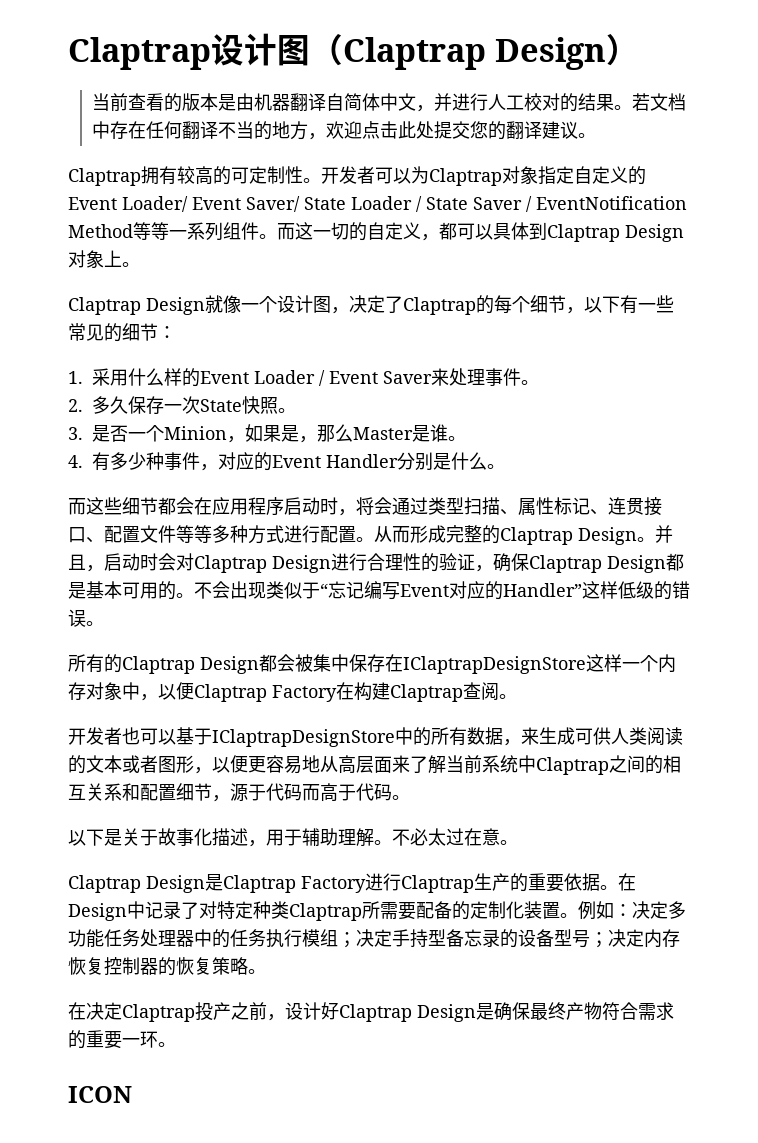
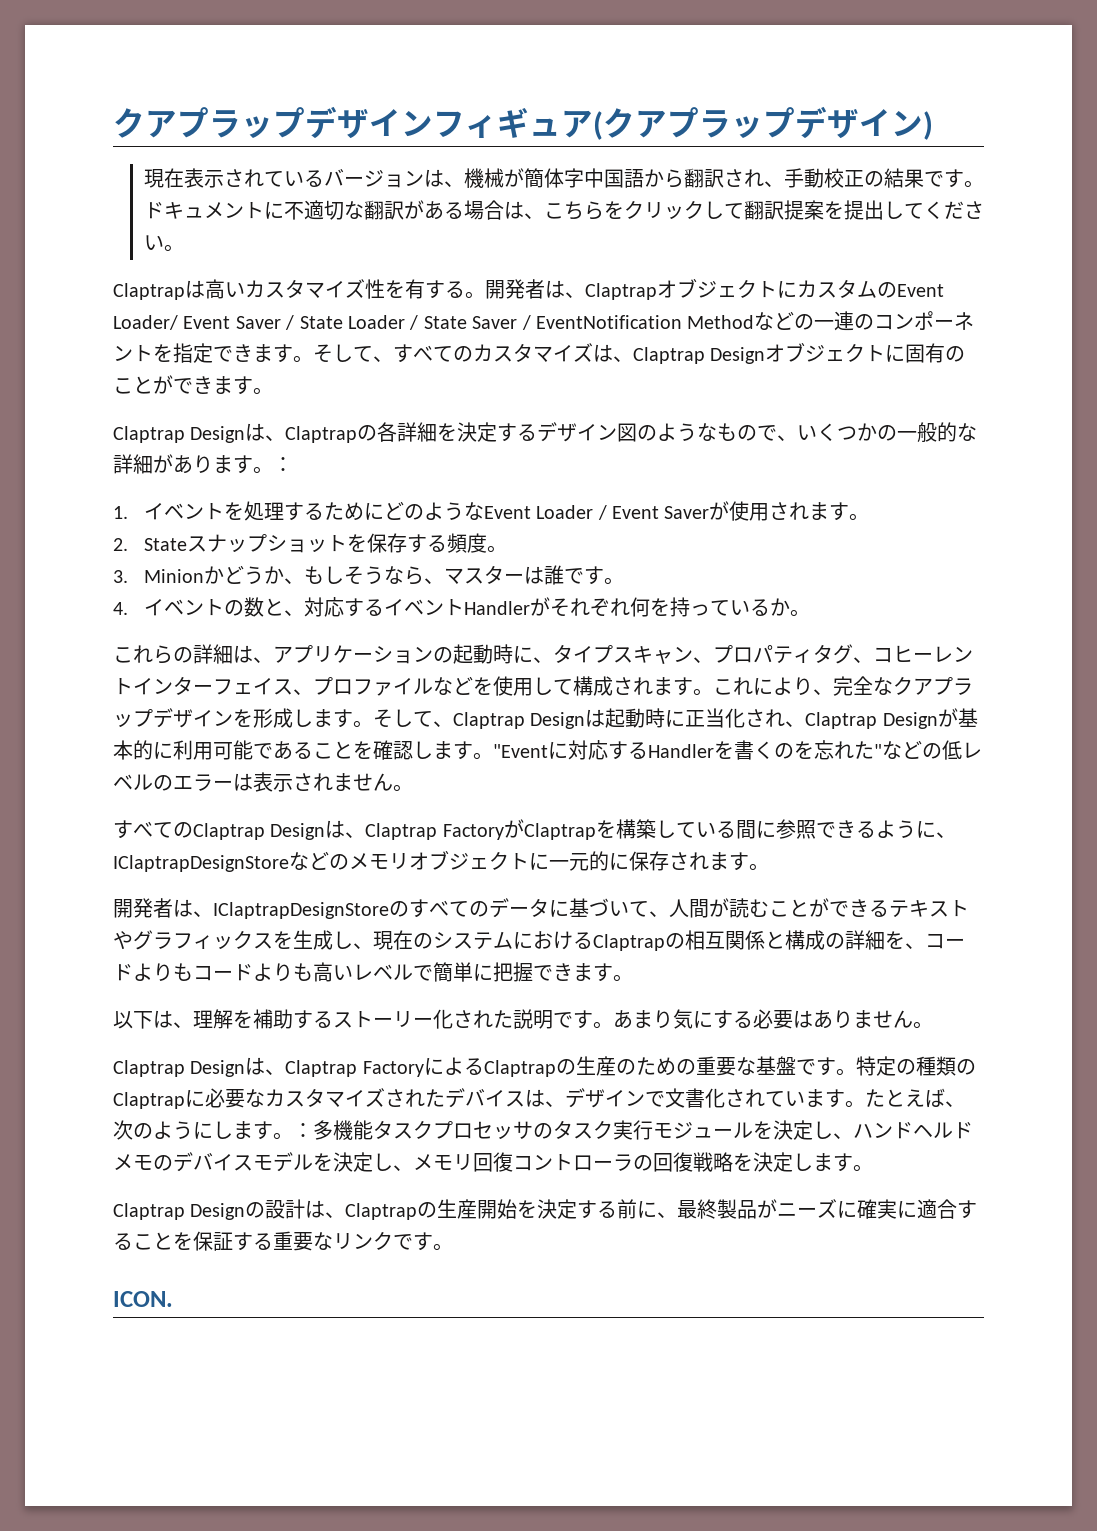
- Claptrap设计图（Claptrap Design）
- 当前查看的版本是由机器翻译自简体中文，并进行人工校对的结果。若文档中存在任何翻译不当的地方，欢迎点击此处提交您的翻译建议。
- Claptrap拥有较高的可定制性。开发者可以为Claptrap对象指定自定义的Event Loader/ Event Saver/ State Loader / State Saver / EventNotification Method等等一系列组件。而这一切的自定义，都可以具体到Claptrap Design对象上。
- Claptrap Design就像一个设计图，决定了Claptrap的每个细节，以下有一些常见的细节：
- 1.采用什么样的Event Loader / Event Saver来处理事件。
- 2.多久保存一次State快照。
- 3.是否一个Minion，如果是，那么Master是谁。
- 4.有多少种事件，对应的Event Handler分别是什么。
- 而这些细节都会在应用程序启动时，将会通过类型扫描、属性标记、连贯接口、配置文件等等多种方式进行配置。从而形成完整的Claptrap Design。并且，启动时会对Claptrap Design进行合理性的验证，确保Claptrap Design都是基本可用的。不会出现类似于“忘记编写Event对应的Handler”这样低级的错误。
- 所有的Claptrap Design都会被集中保存在IClaptrapDesignStore这样一个内存对象中，以便Claptrap Factory在构建Claptrap查阅。
- 开发者也可以基于IClaptrapDesignStore中的所有数据，来生成可供人类阅读的文本或者图形，以便更容易地从高层面来了解当前系统中Claptrap之间的相互关系和配置细节，源于代码而高于代码。
- 以下是关于故事化描述，用于辅助理解。不必太过在意。
- Claptrap Design是Claptrap Factory进行Claptrap生产的重要依据。在Design中记录了对特定种类Claptrap所需要配备的定制化装置。例如：决定多功能任务处理器中的任务执行模组；决定手持型备忘录的设备型号；决定内存恢复控制器的恢复策略。
- 在决定Claptrap投产之前，设计好Claptrap Design是确保最终产物符合需求的重要一环。
- ICON
+ クアプラップデザインフィギュア(クアプラップデザイン)
+ 現在表示されているバージョンは、機械が簡体字中国語から翻訳され、手動校正の結果です。ドキュメントに不適切な翻訳がある場合は、こちらをクリックして翻訳提案を提出してください。
+ Claptrapは高いカスタマイズ性を有する。開発者は、ClaptrapオブジェクトにカスタムのEvent Loader/ Event Saver / State Loader / State Saver / EventNotification Methodなどの一連のコンポーネントを指定できます。そして、すべてのカスタマイズは、Claptrap Designオブジェクトに固有のことができます。
+ Claptrap Designは、Claptrapの各詳細を決定するデザイン図のようなもので、いくつかの一般的な詳細があります。：
+ 1.イベントを処理するためにどのようなEvent Loader / Event Saverが使用されます。
+ 2. Stateスナップショットを保存する頻度。
+ 3. Minionかどうか、もしそうなら、マスターは誰です。
+ 4.イベントの数と、対応するイベントHandlerがそれぞれ何を持っているか。
+ これらの詳細は、アプリケーションの起動時に、タイプスキャン、プロパティタグ、コヒーレントインターフェイス、プロファイルなどを使用して構成されます。これにより、完全なクアプラップデザインを形成します。そして、Claptrap Designは起動時に正当化され、Claptrap Designが基本的に利用可能であることを確認します。"Eventに対応するHandlerを書くのを忘れた"などの低レベルのエラーは表示されません。
+ すべてのClaptrap Designは、Claptrap FactoryがClaptrapを構築している間に参照できるように、IClaptrapDesignStoreなどのメモリオブジェクトに一元的に保存されます。
+ 開発者は、IClaptrapDesignStoreのすべてのデータに基づいて、人間が読むことができるテキストやグラフィックスを生成し、現在のシステムにおけるClaptrapの相互関係と構成の詳細を、コードよりもコードよりも高いレベルで簡単に把握できます。
+ 以下は、理解を補助するストーリー化された説明です。あまり気にする必要はありません。
+ Claptrap Designは、Claptrap FactoryによるClaptrapの生産のための重要な基盤です。特定の種類のClaptrapに必要なカスタマイズされたデバイスは、デザインで文書化されています。たとえば、次のようにします。：多機能タスクプロセッサのタスク実行モジュールを決定し、ハンドヘルドメモのデバイスモデルを決定し、メモリ回復コントローラの回復戦略を決定します。
+ Claptrap Designの設計は、Claptrapの生産開始を決定する前に、最終製品がニーズに確実に適合することを保証する重要なリンクです。
+ ICON.

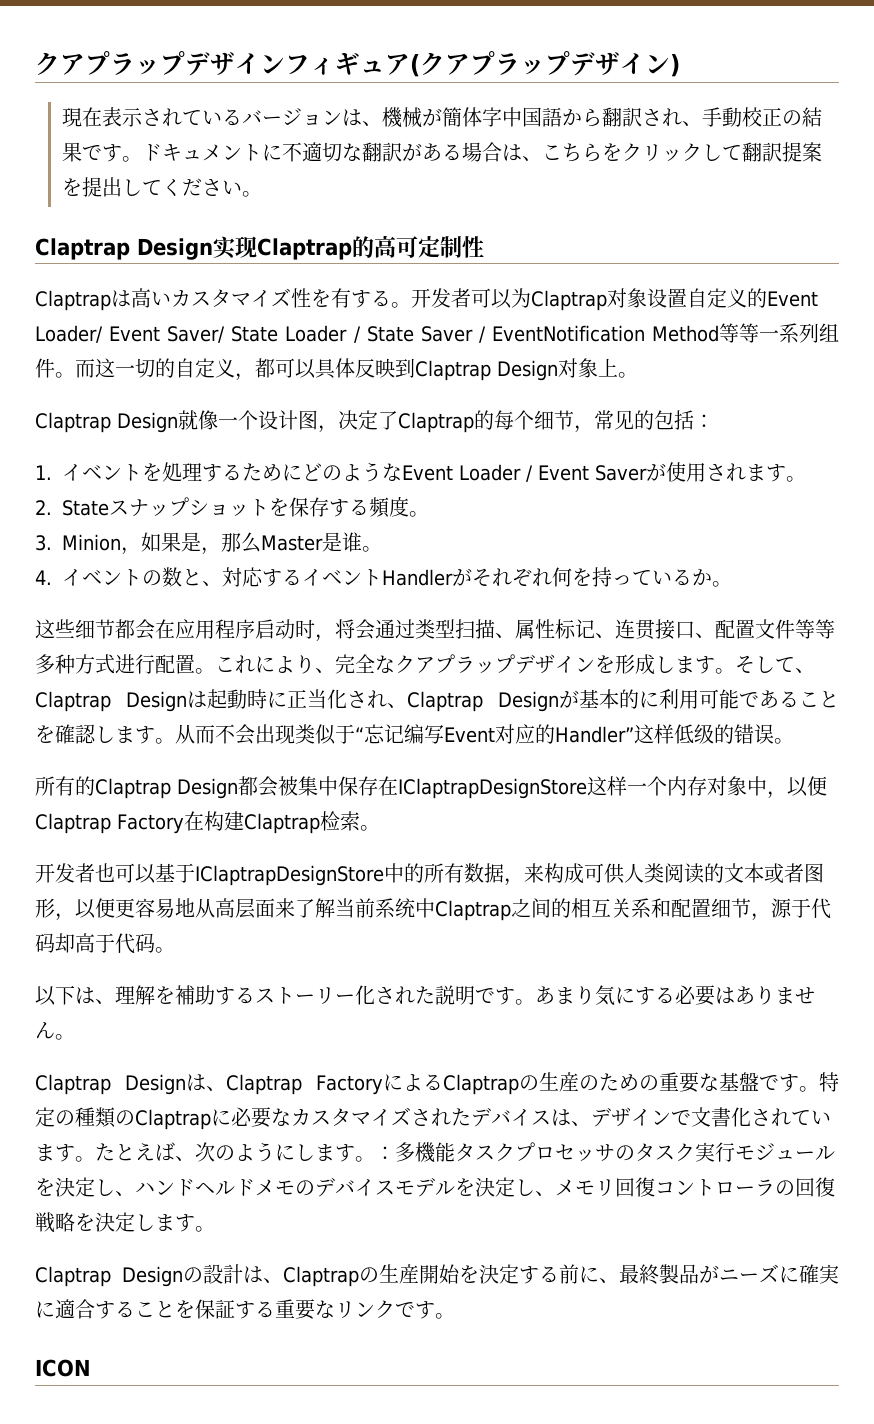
+ Claptrap Design实现Claptrap的高可定制性
- 開発者は、ClaptrapオブジェクトにカスタムのEvent Loader/ Event Saver / State Loader / State Saver / EventNotification Methodなどの一連のコンポーネントを指定できます。そして、すべてのカスタマイズは、Claptrap Designオブジェクトに固有のことができます。
- Claptrap Designは、Claptrapの各詳細を決定するデザイン図のようなもので、いくつかの一般的な詳細があります。：
+ 开发者可以为Claptrap对象设置自定义的Event Loader/ Event Saver/ State Loader / State Saver / EventNotification Method等等一系列组件。而这一切的自定义，都可以具体反映到Claptrap Design对象上。
+ Claptrap Design就像一个设计图，决定了Claptrap的每个细节，常见的包括：
- 3. Minionかどうか、もしそうなら、マスターは誰です。
+ 3. Minion，如果是，那么Master是谁。
- これらの詳細は、アプリケーションの起動時に、タイプスキャン、プロパティタグ、コヒーレントインターフェイス、プロファイルなどを使用して構成されます。
+ 这些细节都会在应用程序启动时，将会通过类型扫描、属性标记、连贯接口、配置文件等等多种方式进行配置。
- "Eventに対応するHandlerを書くのを忘れた"などの低レベルのエラーは表示されません。
- すべてのClaptrap Designは、Claptrap FactoryがClaptrapを構築している間に参照できるように、IClaptrapDesignStoreなどのメモリオブジェクトに一元的に保存されます。
- 開発者は、IClaptrapDesignStoreのすべてのデータに基づいて、人間が読むことができるテキストやグラフィックスを生成し、現在のシステムにおけるClaptrapの相互関係と構成の詳細を、コードよりもコードよりも高いレベルで簡単に把握できます。
+ 从而不会出现类似于“忘记编写Event对应的Handler”这样低级的错误。
+ 所有的Claptrap Design都会被集中保存在IClaptrapDesignStore这样一个内存对象中，以便Claptrap Factory在构建Claptrap检索。
+ 开发者也可以基于IClaptrapDesignStore中的所有数据，来构成可供人类阅读的文本或者图形，以便更容易地从高层面来了解当前系统中Claptrap之间的相互关系和配置细节，源于代码却高于代码。
- ICON.
+ ICON

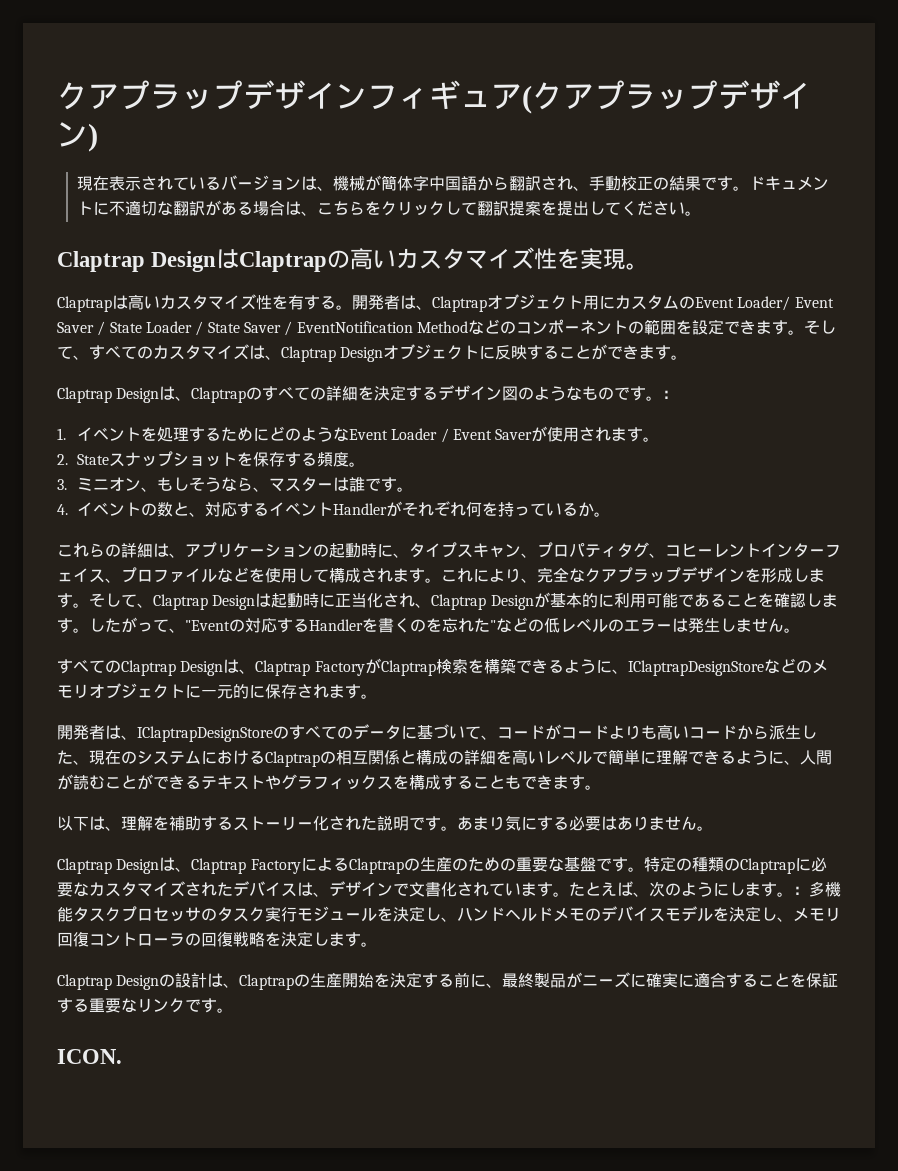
- Claptrap Design实现Claptrap的高可定制性
+ Claptrap DesignはClaptrapの高いカスタマイズ性を実現。
- 开发者可以为Claptrap对象设置自定义的Event Loader/ Event Saver/ State Loader / State Saver / EventNotification Method等等一系列组件。而这一切的自定义，都可以具体反映到Claptrap Design对象上。
- Claptrap Design就像一个设计图，决定了Claptrap的每个细节，常见的包括：
+ 開発者は、Claptrapオブジェクト用にカスタムのEvent Loader/ Event Saver / State Loader / State Saver / EventNotification Methodなどのコンポーネントの範囲を設定できます。そして、すべてのカスタマイズは、Claptrap Designオブジェクトに反映することができます。
+ Claptrap Designは、Claptrapのすべての詳細を決定するデザイン図のようなものです。：
- 3. Minion，如果是，那么Master是谁。
+ 3.ミニオン、もしそうなら、マスターは誰です。
- 这些细节都会在应用程序启动时，将会通过类型扫描、属性标记、连贯接口、配置文件等等多种方式进行配置。
+ これらの詳細は、アプリケーションの起動時に、タイプスキャン、プロパティタグ、コヒーレントインターフェイス、プロファイルなどを使用して構成されます。
- 从而不会出现类似于“忘记编写Event对应的Handler”这样低级的错误。
- 所有的Claptrap Design都会被集中保存在IClaptrapDesignStore这样一个内存对象中，以便Claptrap Factory在构建Claptrap检索。
- 开发者也可以基于IClaptrapDesignStore中的所有数据，来构成可供人类阅读的文本或者图形，以便更容易地从高层面来了解当前系统中Claptrap之间的相互关系和配置细节，源于代码却高于代码。
+ したがって、"Eventの対応するHandlerを書くのを忘れた"などの低レベルのエラーは発生しません。
+ すべてのClaptrap Designは、Claptrap FactoryがClaptrap検索を構築できるように、IClaptrapDesignStoreなどのメモリオブジェクトに一元的に保存されます。
+ 開発者は、IClaptrapDesignStoreのすべてのデータに基づいて、コードがコードよりも高いコードから派生した、現在のシステムにおけるClaptrapの相互関係と構成の詳細を高いレベルで簡単に理解できるように、人間が読むことができるテキストやグラフィックスを構成することもできます。
- ICON
+ ICON.

